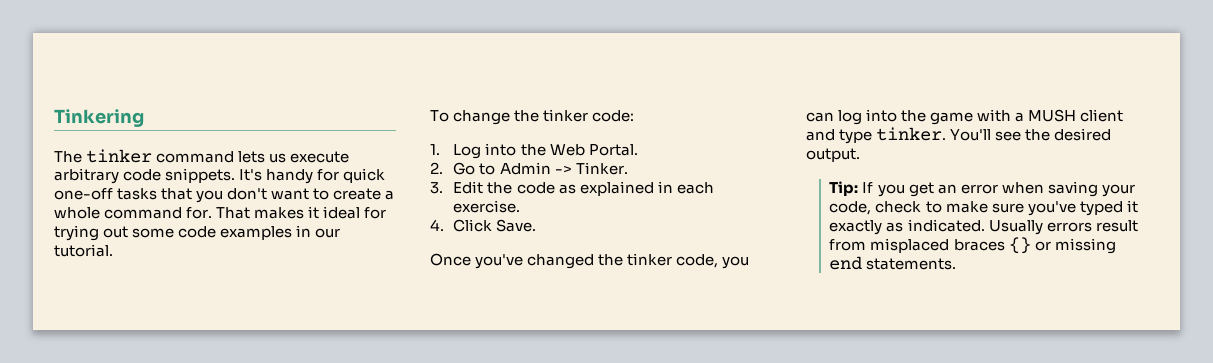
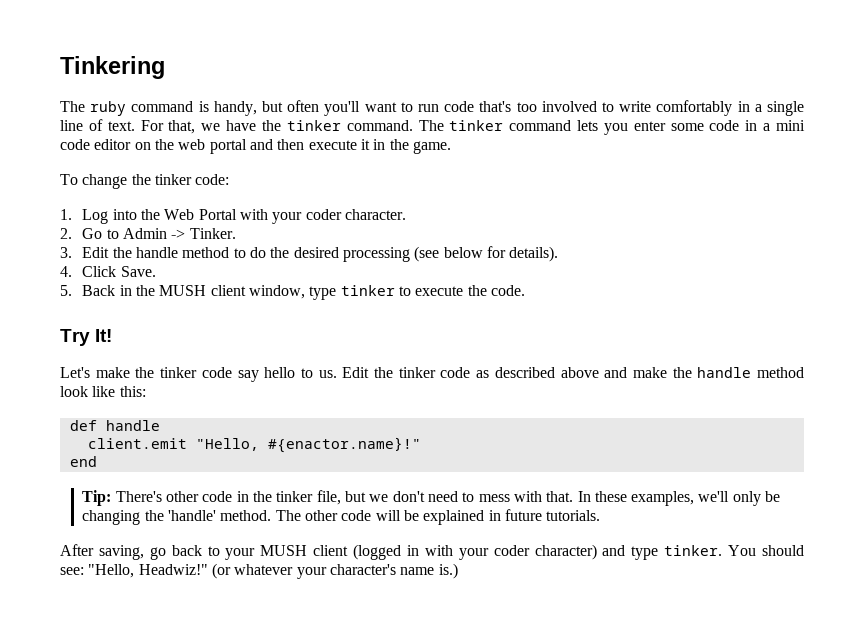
- The tinker command lets us execute arbitrary code snippets. It's handy for quick one-off tasks that you don't want to create a whole command for. That makes it ideal for trying out some code examples in our tutorial.
+ The ruby command is handy, but often you'll want to run code that's too involved to write comfortably in a single line of text. For that, we have the tinker command. The tinker command lets you enter some code in a mini code editor on the web portal and then execute it in the game.
- 1. Log into the Web Portal.
+ 1. Log into the Web Portal with your coder character.
- 3. Edit the code as explained in each exercise.
+ 3. Edit the handle method to do the desired processing (see below for details).
  4. Click Save.
- Once you've changed the tinker code, you can log into the game with a MUSH client and type tinker. You'll see the desired output.
- Tip: If you get an error when saving your code, check to make sure you've typed it exactly as indicated. Usually errors result from misplaced braces {} or missing end statements.
+ 5. Back in the MUSH client window, type tinker to execute the code.
+ Try It!
+ Let's make the tinker code say hello to us. Edit the tinker code as described above and make the handle method look like this:
+ def handle
+ client.emit "Hello, #{enactor.name}!"
+ end
+ Tip: There's other code in the tinker file, but we don't need to mess with that. In these examples, we'll only be changing the 'handle' method. The other code will be explained in future tutorials.
+ After saving, go back to your MUSH client (logged in with your coder character) and type tinker. You should see: "Hello, Headwiz!" (or whatever your character's name is.)

